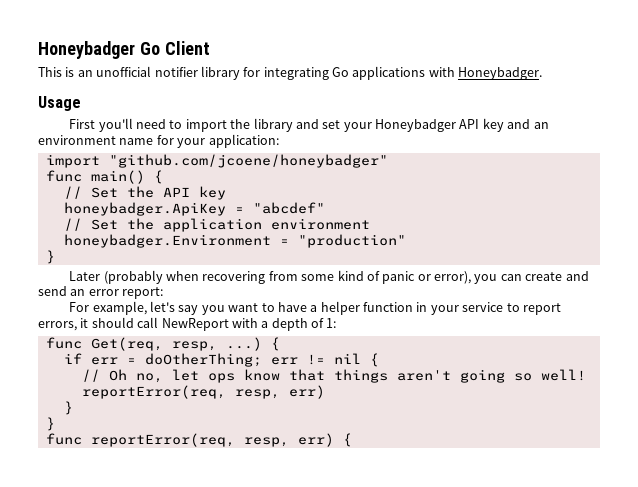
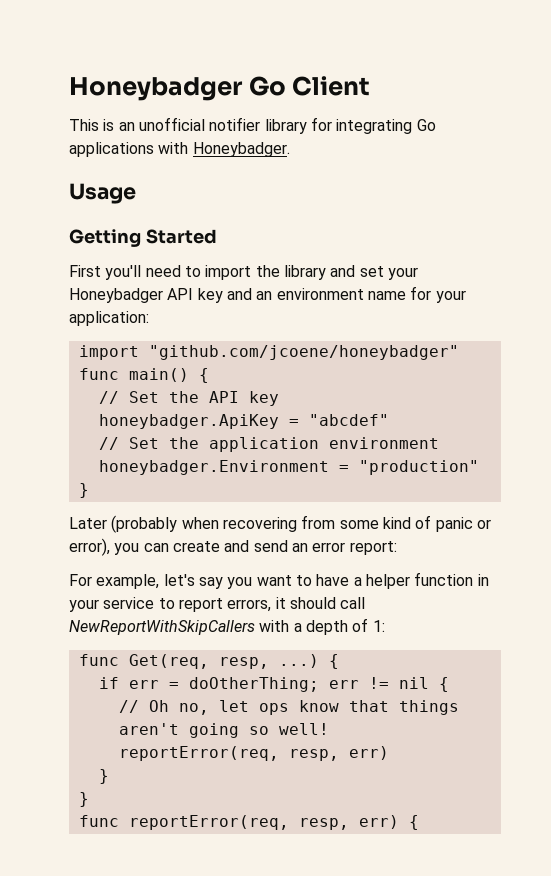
+ Getting Started
- For example, let's say you want to have a helper function in your service to report errors, it should call NewReport with a depth of 1:
+ For example, let's say you want to have a helper function in your service to report errors, it should call NewReportWithSkipCallers with a depth of 1:

